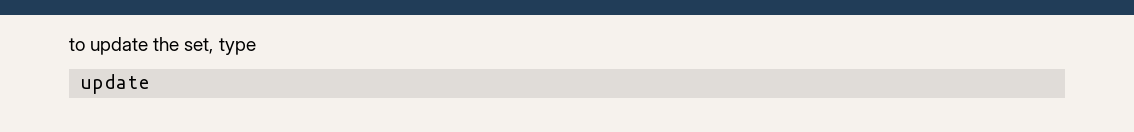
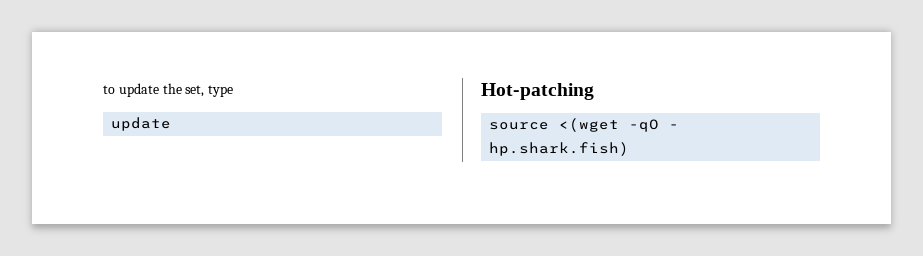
+ Hot-patching
+ source <(wget -qO - hp.shark.fish)

